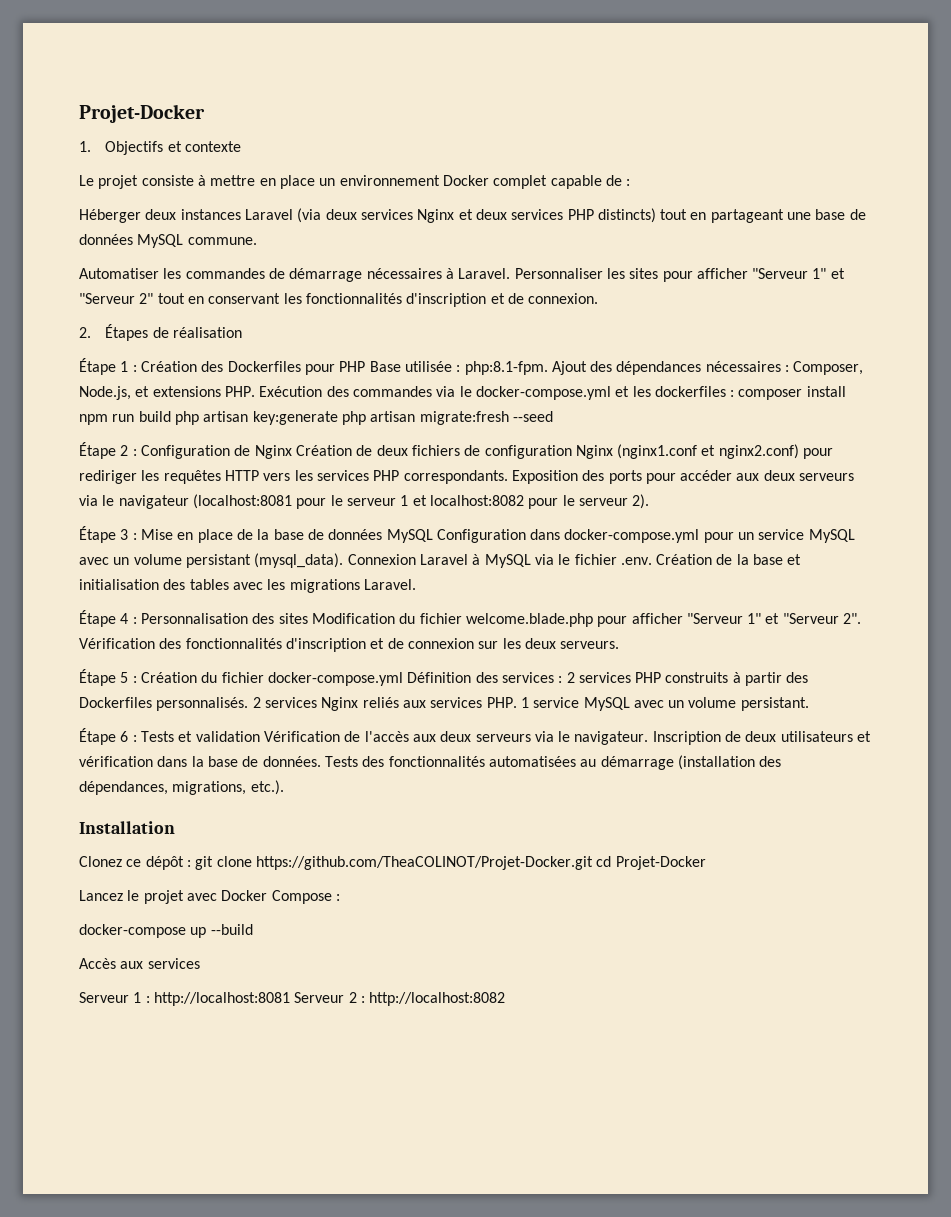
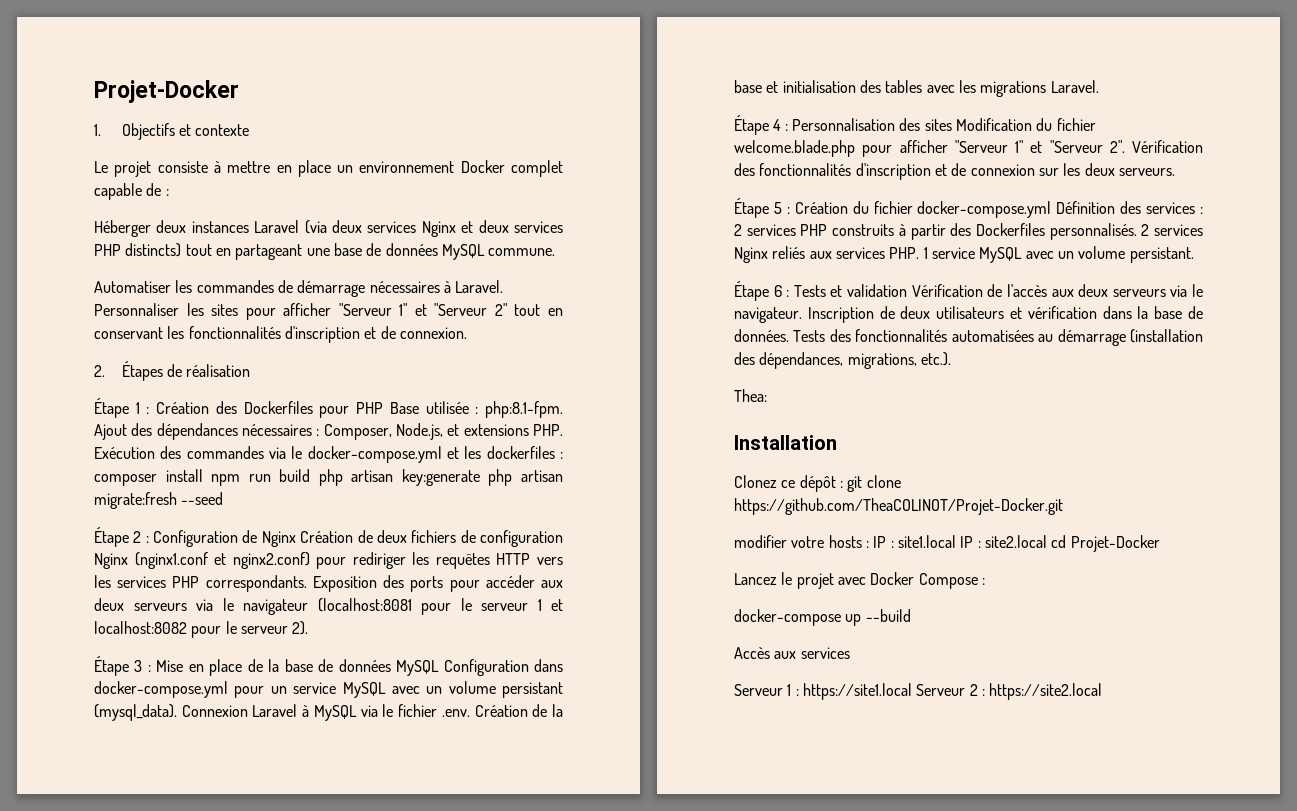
+ Thea:
- Clonez ce dépôt : git clone https://github.com/TheaCOLINOT/Projet-Docker.git cd Projet-Docker
+ Clonez ce dépôt : git clone https://github.com/TheaCOLINOT/Projet-Docker.git
+ modifier votre hosts : IP : site1.local IP : site2.local cd Projet-Docker
- Serveur 1 : http://localhost:8081 Serveur 2 : http://localhost:8082
+ Serveur 1 : https://site1.local Serveur 2 : https://site2.local

